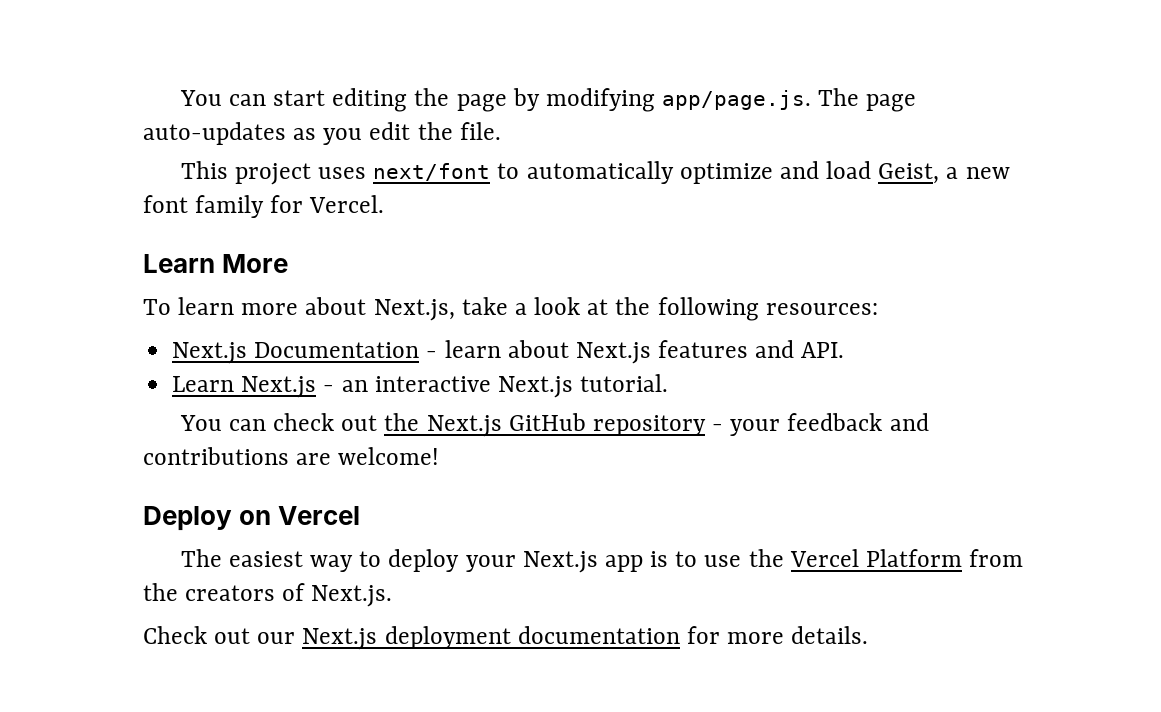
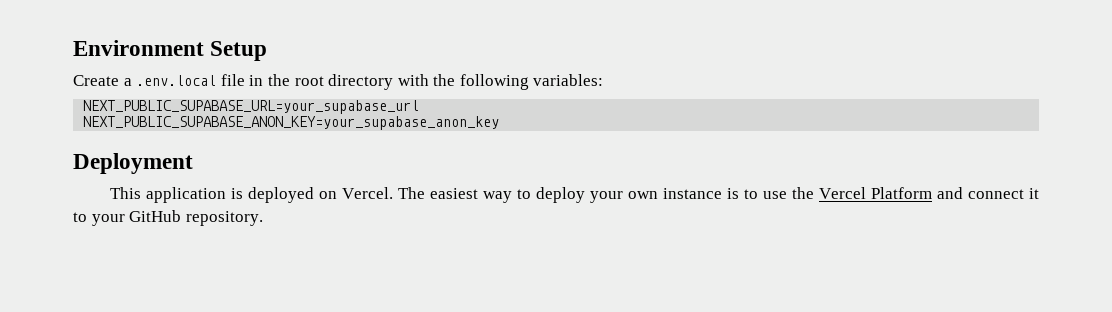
- You can start editing the page by modifying app/page.js. The page auto-updates as you edit the file.
- This project uses next/font to automatically optimize and load Geist, a new font family for Vercel.
- Learn More
- To learn more about Next.js, take a look at the following resources:
- Next.js Documentation - learn about Next.js features and API.
- Learn Next.js - an interactive Next.js tutorial.
- You can check out the Next.js GitHub repository - your feedback and contributions are welcome!
- Deploy on Vercel
- The easiest way to deploy your Next.js app is to use the Vercel Platform from the creators of Next.js.
- Check out our Next.js deployment documentation for more details.
+ Environment Setup
+ Create a .env.local file in the root directory with the following variables:
+ NEXT_PUBLIC_SUPABASE_URL=your_supabase_url
+ NEXT_PUBLIC_SUPABASE_ANON_KEY=your_supabase_anon_key
+ Deployment
+ This application is deployed on Vercel. The easiest way to deploy your own instance is to use the Vercel Platform and connect it to your GitHub repository.

